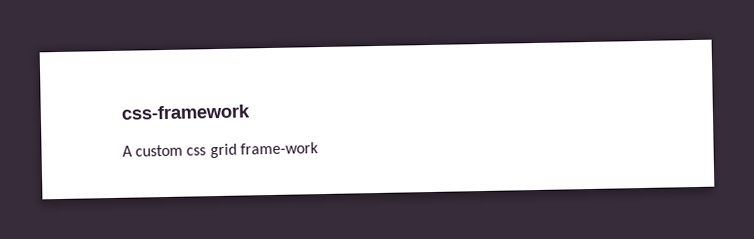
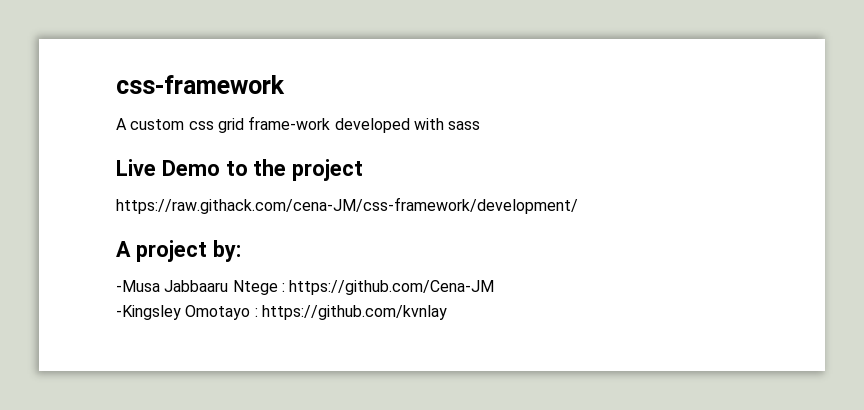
- A custom css grid frame-work
+ A custom css grid frame-work developed with sass
+ Live Demo to the project
+ https://raw.githack.com/cena-JM/css-framework/development/
+ A project by:
+ -Musa Jabbaaru Ntege : https://github.com/Cena-JM
+ -Kingsley Omotayo : https://github.com/kvnlay

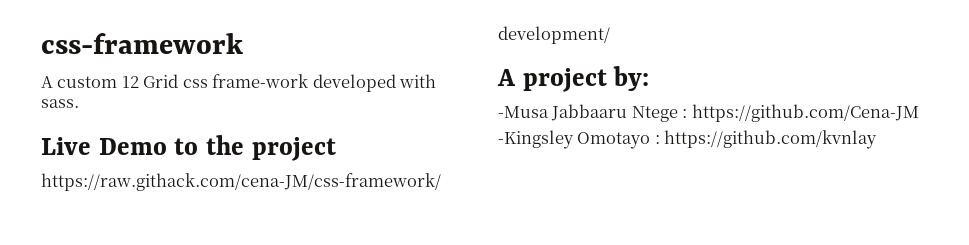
- A custom css grid frame-work developed with sass
+ A custom 12 Grid css frame-work developed with sass.

